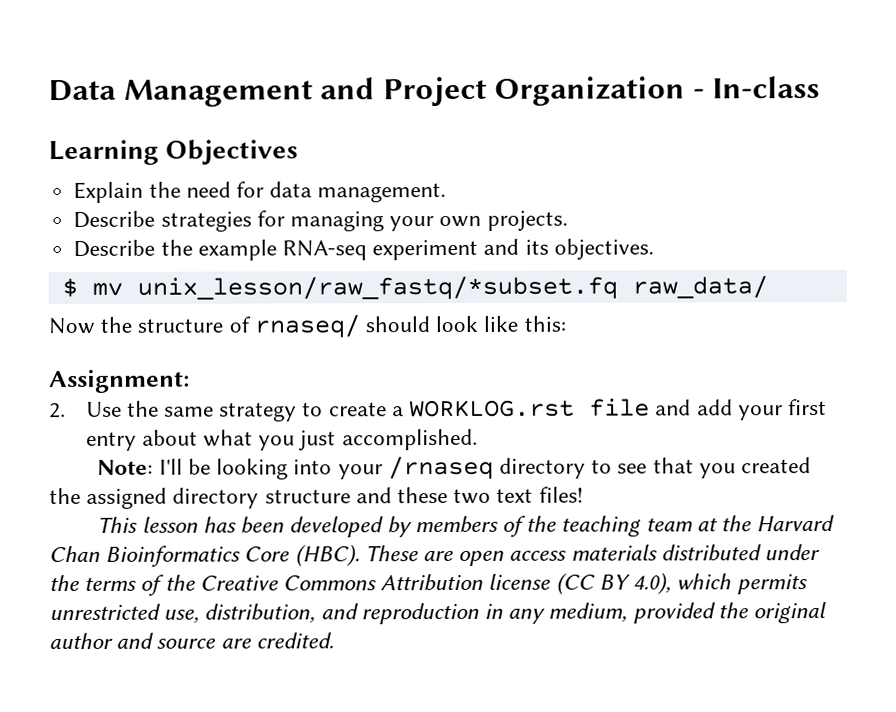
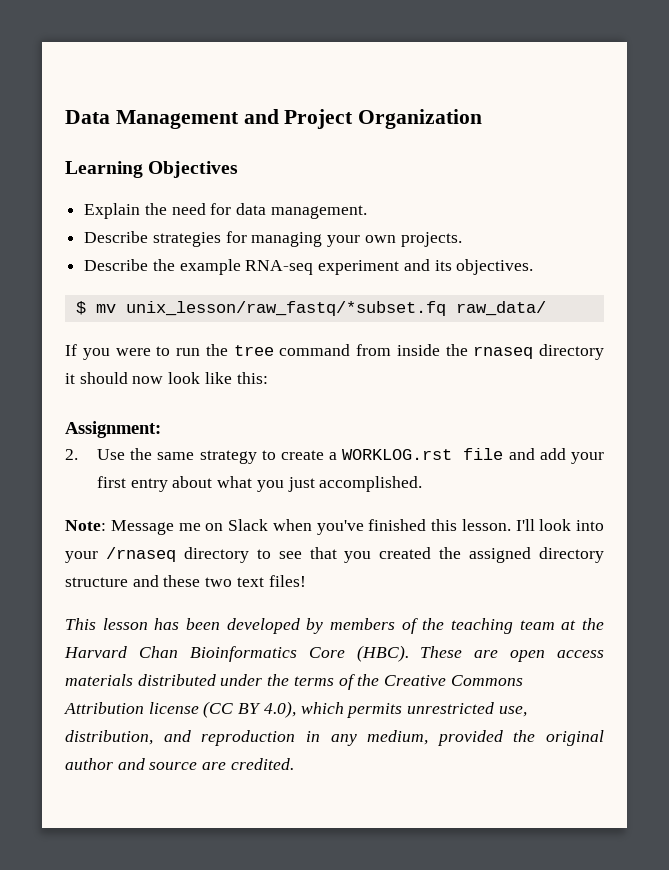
- Data Management and Project Organization - In-class
+ Data Management and Project Organization
- Now the structure of rnaseq/ should look like this:
+ If you were to run the tree command from inside the rnaseq directory it should now look like this:
- Note: I'll be looking into your /rnaseq directory to see that you created the assigned directory structure and these two text files!
+ Note: Message me on Slack when you've finished this lesson. I'll look into your /rnaseq directory to see that you created the assigned directory structure and these two text files!

